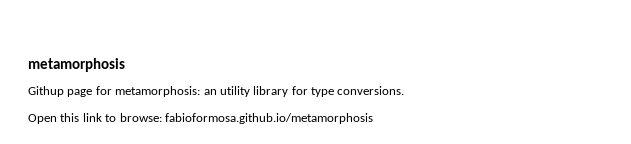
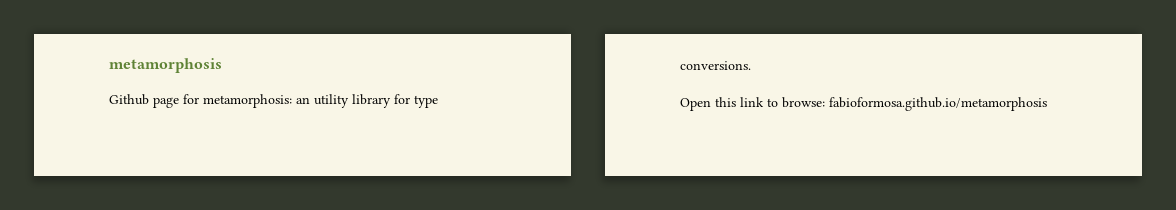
- Githup page for metamorphosis: an utility library for type conversions.
+ Github page for metamorphosis: an utility library for type conversions.

